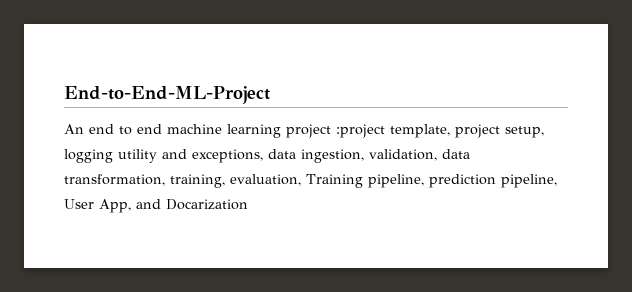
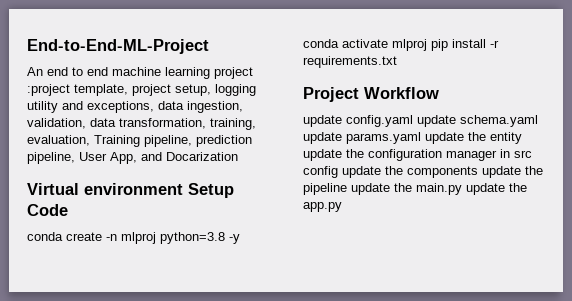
+ Virtual environment Setup Code
+ conda create -n mlproj python=3.8 -y conda activate mlproj pip install -r requirements.txt
+ Project Workflow
+ update config.yaml update schema.yaml update params.yaml update the entity update the configuration manager in src config update the components update the pipeline update the main.py update the app.py

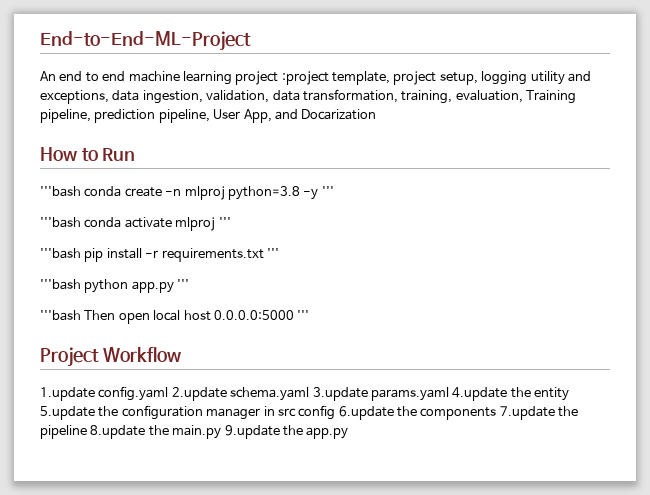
- Virtual environment Setup Code
- conda create -n mlproj python=3.8 -y conda activate mlproj pip install -r requirements.txt
+ How to Run
+ '''bash conda create -n mlproj python=3.8 -y '''
+ '''bash conda activate mlproj '''
+ '''bash pip install -r requirements.txt '''
+ '''bash python app.py '''
+ '''bash Then open local host 0.0.0.0:5000 '''
  Project Workflow
- update config.yaml update schema.yaml update params.yaml update the entity update the configuration manager in src config update the components update the pipeline update the main.py update the app.py
+ 1.update config.yaml 2.update schema.yaml 3.update params.yaml 4.update the entity 5.update the configuration manager in src config 6.update the components 7.update the pipeline 8.update the main.py 9.update the app.py

